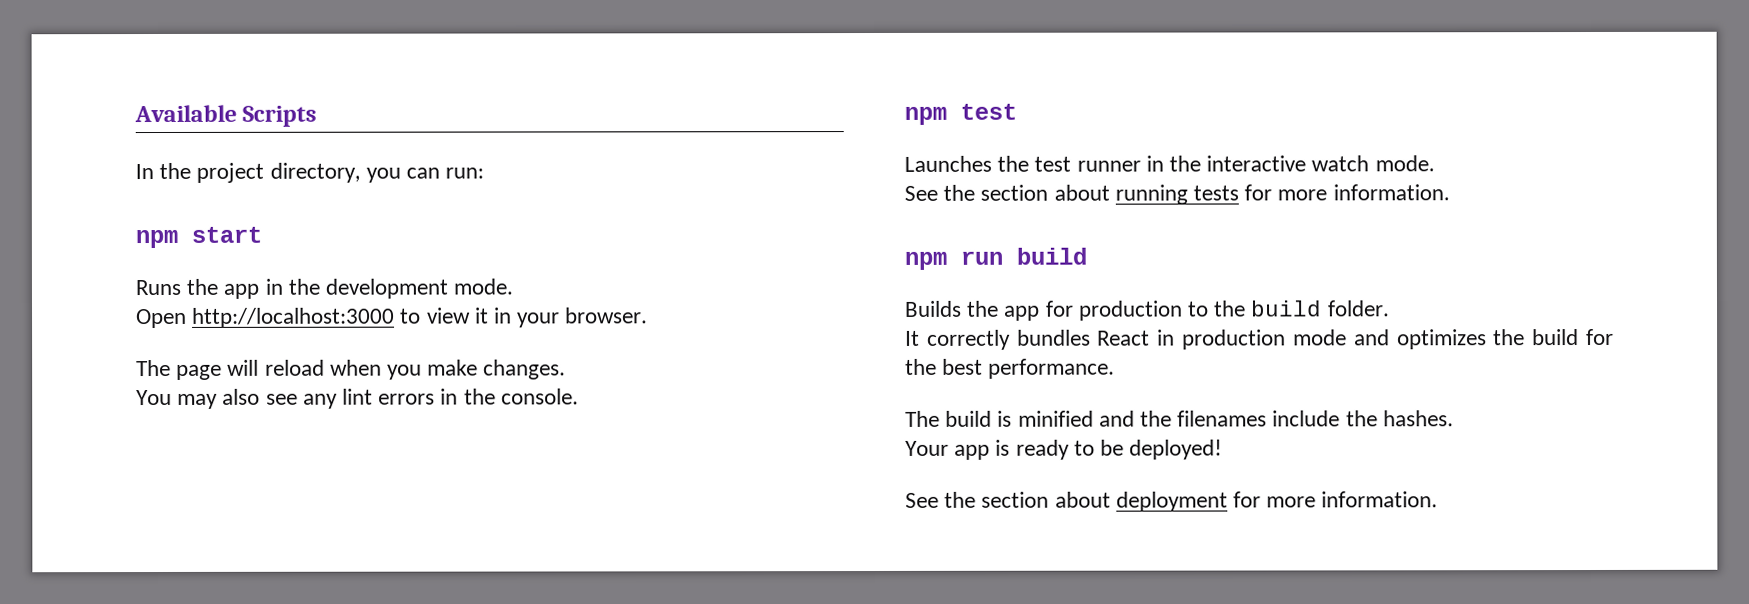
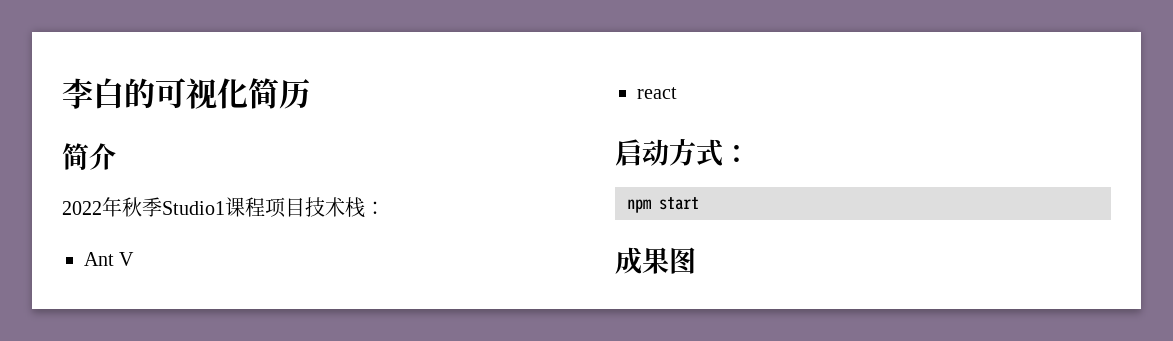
- Available Scripts
- In the project directory, you can run:
+ 李白的可视化简历
+ 简介
+ 2022年秋季Studio1课程项目技术栈：
+ Ant V
+ react
+ 启动方式：
  npm start
- Runs the app in the development mode.
- Open http://localhost:3000 to view it in your browser.
- The page will reload when you make changes.
- You may also see any lint errors in the console.
- npm test
- Launches the test runner in the interactive watch mode.
- See the section about running tests for more information.
- npm run build
- Builds the app for production to the build folder.
- It correctly bundles React in production mode and optimizes the build for the best performance.
- The build is minified and the filenames include the hashes.
- Your app is ready to be deployed!
- See the section about deployment for more information.
+ 成果图

